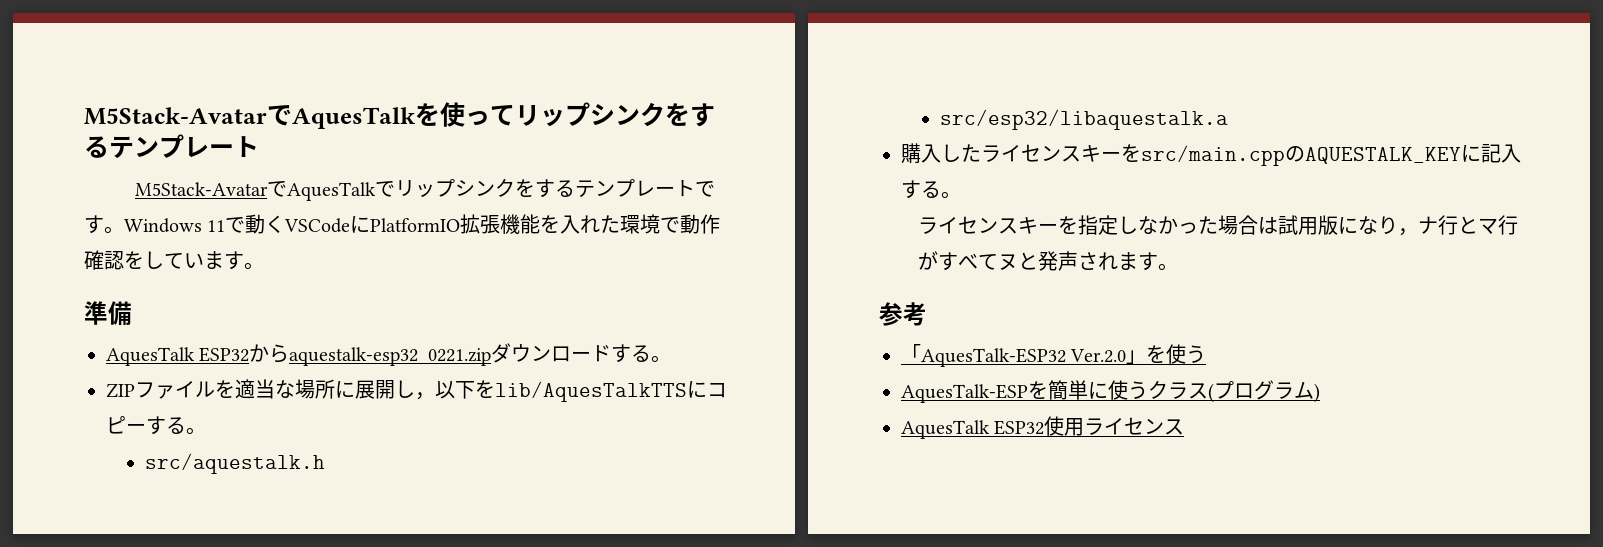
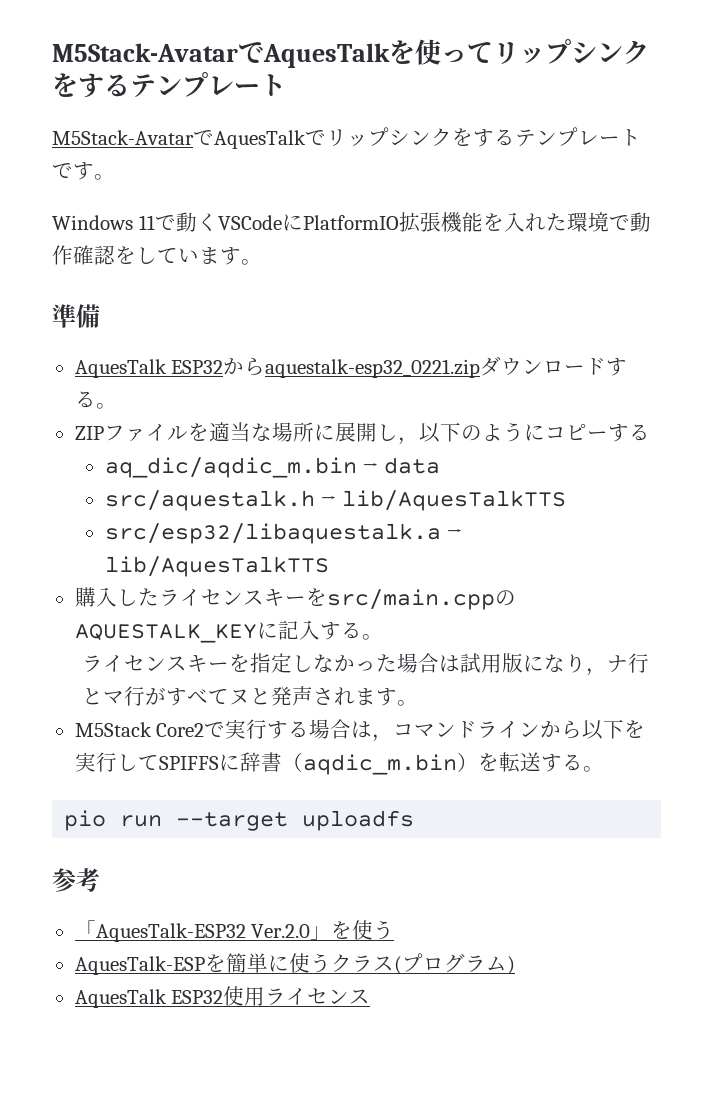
- M5Stack-AvatarでAquesTalkでリップシンクをするテンプレートです。Windows 11で動くVSCodeにPlatformIO拡張機能を入れた環境で動作確認をしています。
+ M5Stack-AvatarでAquesTalkでリップシンクをするテンプレートです。
+ Windows 11で動くVSCodeにPlatformIO拡張機能を入れた環境で動作確認をしています。
- ZIPファイルを適当な場所に展開し，以下をlib/AquesTalkTTSにコピーする。
+ ZIPファイルを適当な場所に展開し，以下のようにコピーする
+ aq_dic/aqdic_m.bin → data
- src/aquestalk.h
+ src/aquestalk.h → lib/AquesTalkTTS
- src/esp32/libaquestalk.a
+ src/esp32/libaquestalk.a → lib/AquesTalkTTS
+ M5Stack Core2で実行する場合は，コマンドラインから以下を実行してSPIFFSに辞書（aqdic_m.bin）を転送する。
+ pio run --target uploadfs

